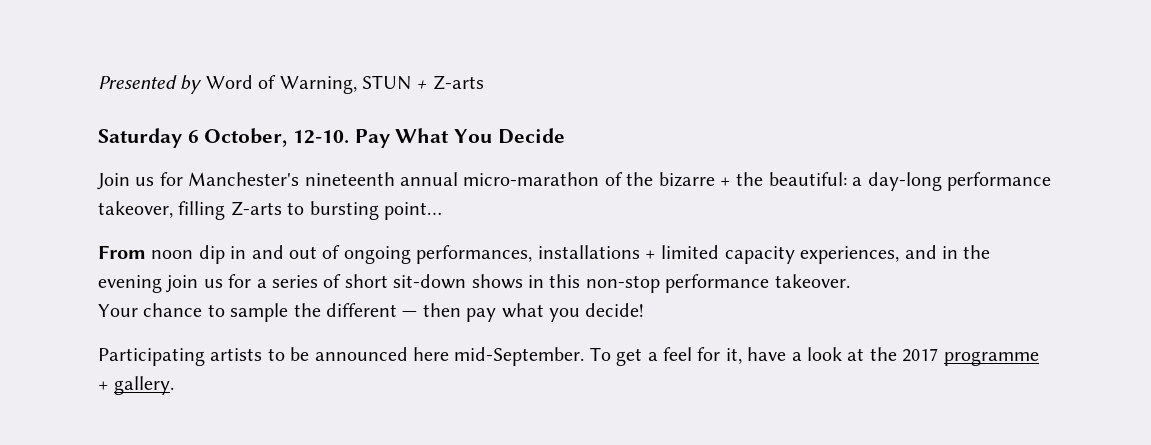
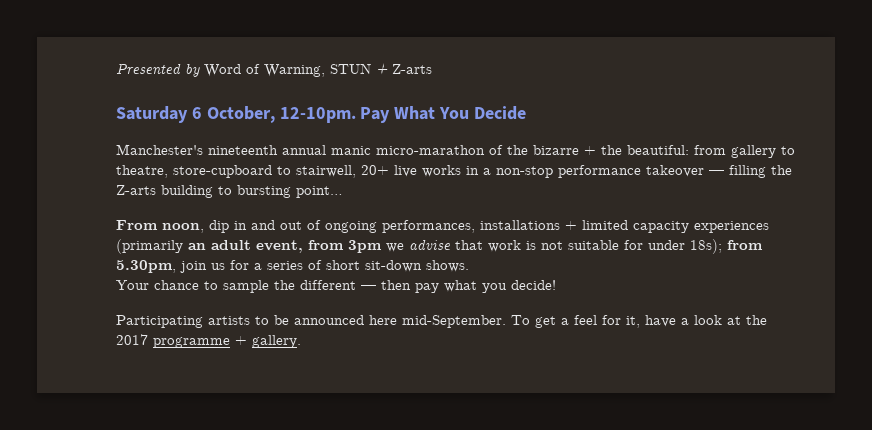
- Saturday 6 October, 12-10.
+ Saturday 6 October, 12-10pm.
- Join us for Manchester's nineteenth annual micro-marathon of the bizarre + the beautiful: a day-long performance takeover, filling Z-arts to bursting point…
+ Manchester's nineteenth annual manic micro-marathon of the bizarre + the beautiful: from gallery to theatre, store-cupboard to stairwell, 20+ live works in a non-stop performance takeover — filling the Z-arts building to bursting point…
- From noon dip in and out of ongoing performances, installations + limited capacity experiences, and in the evening join us for a series of short sit-down shows in this non-stop performance takeover.
+ From noon, dip in and out of ongoing performances, installations + limited capacity experiences (primarily an adult event, from 3pm we advise that work is not suitable for under 18s); from 5.30pm, join us for a series of short sit-down shows.

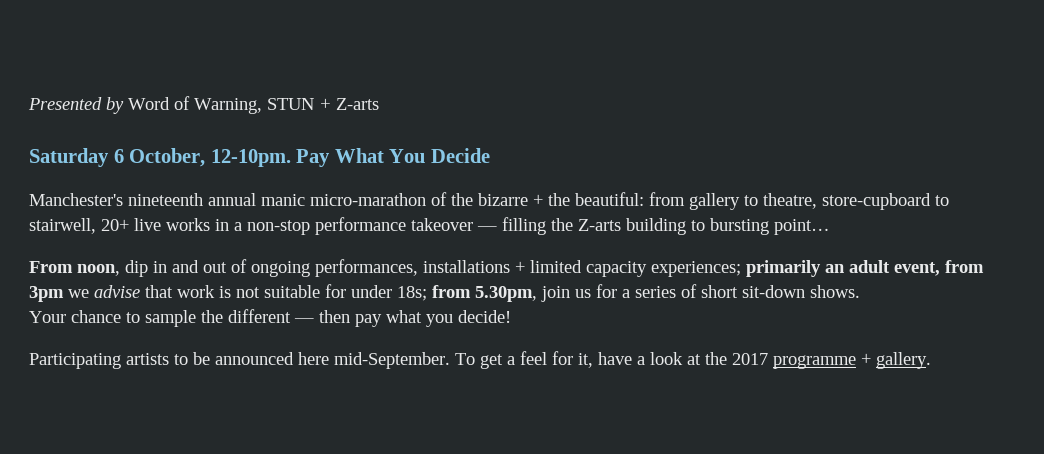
- From noon, dip in and out of ongoing performances, installations + limited capacity experiences (primarily an adult event, from 3pm we advise that work is not suitable for under 18s); from 5.30pm, join us for a series of short sit-down shows.
+ From noon, dip in and out of ongoing performances, installations + limited capacity experiences; primarily an adult event, from 3pm we advise that work is not suitable for under 18s; from 5.30pm, join us for a series of short sit-down shows.

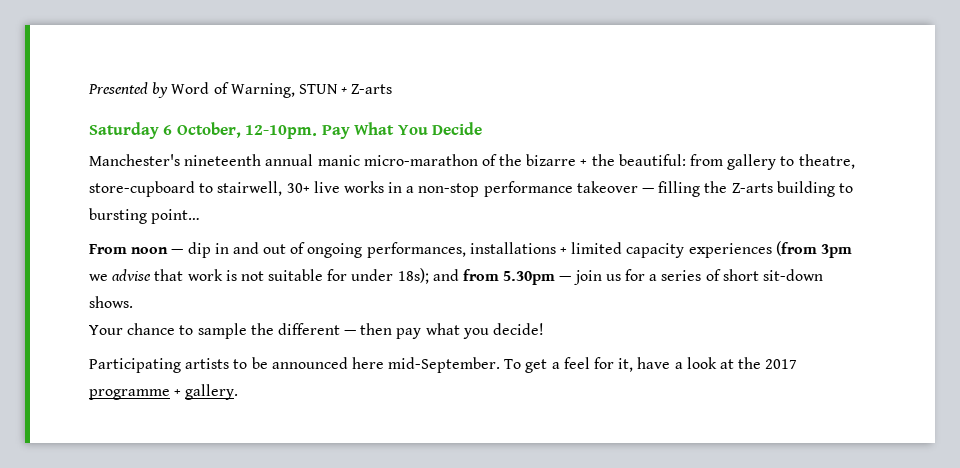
- Manchester's nineteenth annual manic micro-marathon of the bizarre + the beautiful: from gallery to theatre, store-cupboard to stairwell, 20+ live works in a non-stop performance takeover — filling the Z-arts building to bursting point…
+ Manchester's nineteenth annual manic micro-marathon of the bizarre + the beautiful: from gallery to theatre, store-cupboard to stairwell, 30+ live works in a non-stop performance takeover — filling the Z-arts building to bursting point…
- From noon, dip in and out of ongoing performances, installations + limited capacity experiences; primarily an adult event, from 3pm we advise that work is not suitable for under 18s; from 5.30pm, join us for a series of short sit-down shows.
+ From noon — dip in and out of ongoing performances, installations + limited capacity experiences (from 3pm we advise that work is not suitable for under 18s); and from 5.30pm — join us for a series of short sit-down shows.

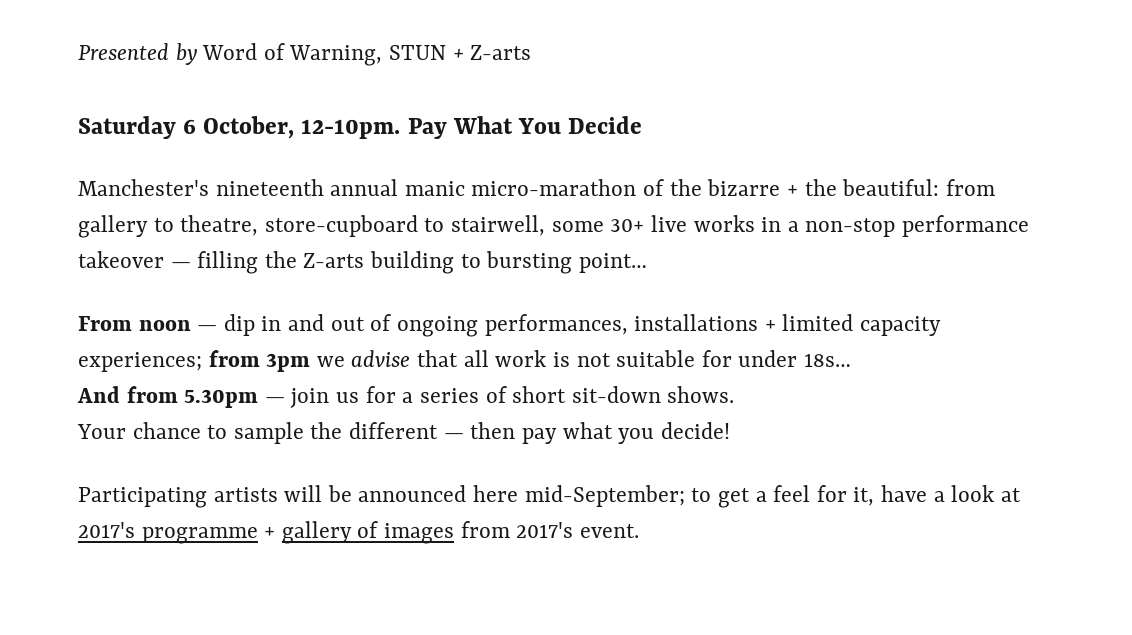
- Manchester's nineteenth annual manic micro-marathon of the bizarre + the beautiful: from gallery to theatre, store-cupboard to stairwell, 30+ live works in a non-stop performance takeover — filling the Z-arts building to bursting point…
+ Manchester's nineteenth annual manic micro-marathon of the bizarre + the beautiful: from gallery to theatre, store-cupboard to stairwell, some 30+ live works in a non-stop performance takeover — filling the Z-arts building to bursting point…
- From noon — dip in and out of ongoing performances, installations + limited capacity experiences (from 3pm we advise that work is not suitable for under 18s); and from 5.30pm — join us for a series of short sit-down shows.
+ From noon — dip in and out of ongoing performances, installations + limited capacity experiences; from 3pm we advise that all work is not suitable for under 18s…
+ And from 5.30pm — join us for a series of short sit-down shows.
- Participating artists to be announced here mid-September. To get a feel for it, have a look at the 2017 programme + gallery.
+ Participating artists will be announced here mid-September; to get a feel for it, have a look at 2017's programme + gallery of images from 2017's event.

